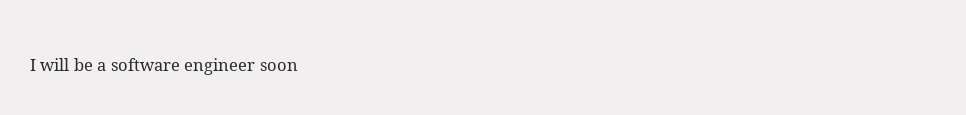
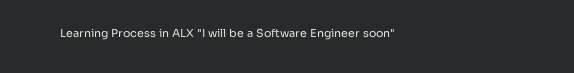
- I will be a software engineer soon
+ Learning Process in ALX "I will be a Software Engineer soon"

